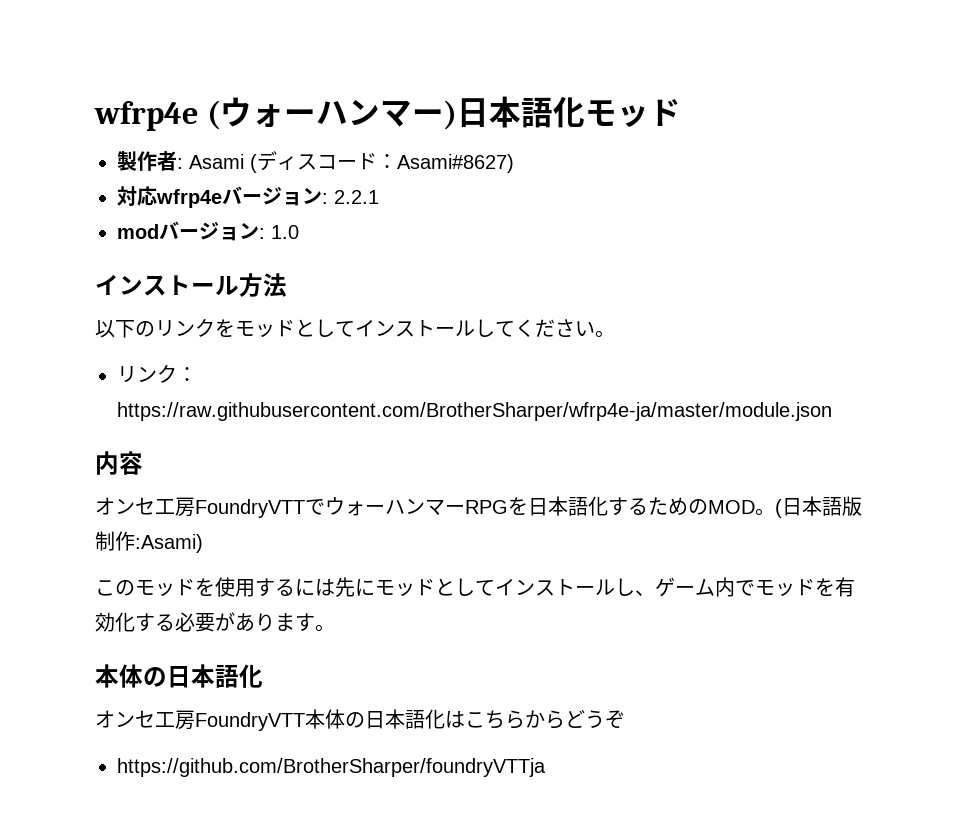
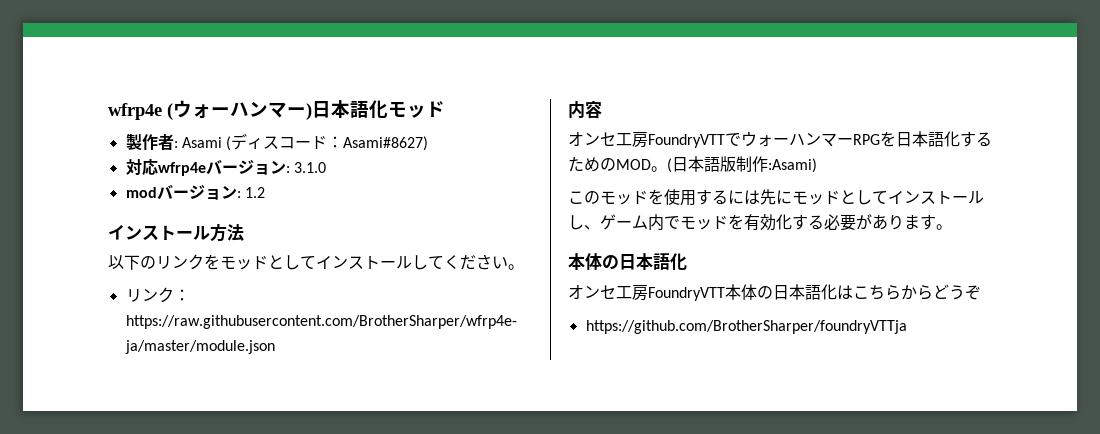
- 対応wfrp4eバージョン: 2.2.1
+ 対応wfrp4eバージョン: 3.1.0
- modバージョン: 1.0
+ modバージョン: 1.2

